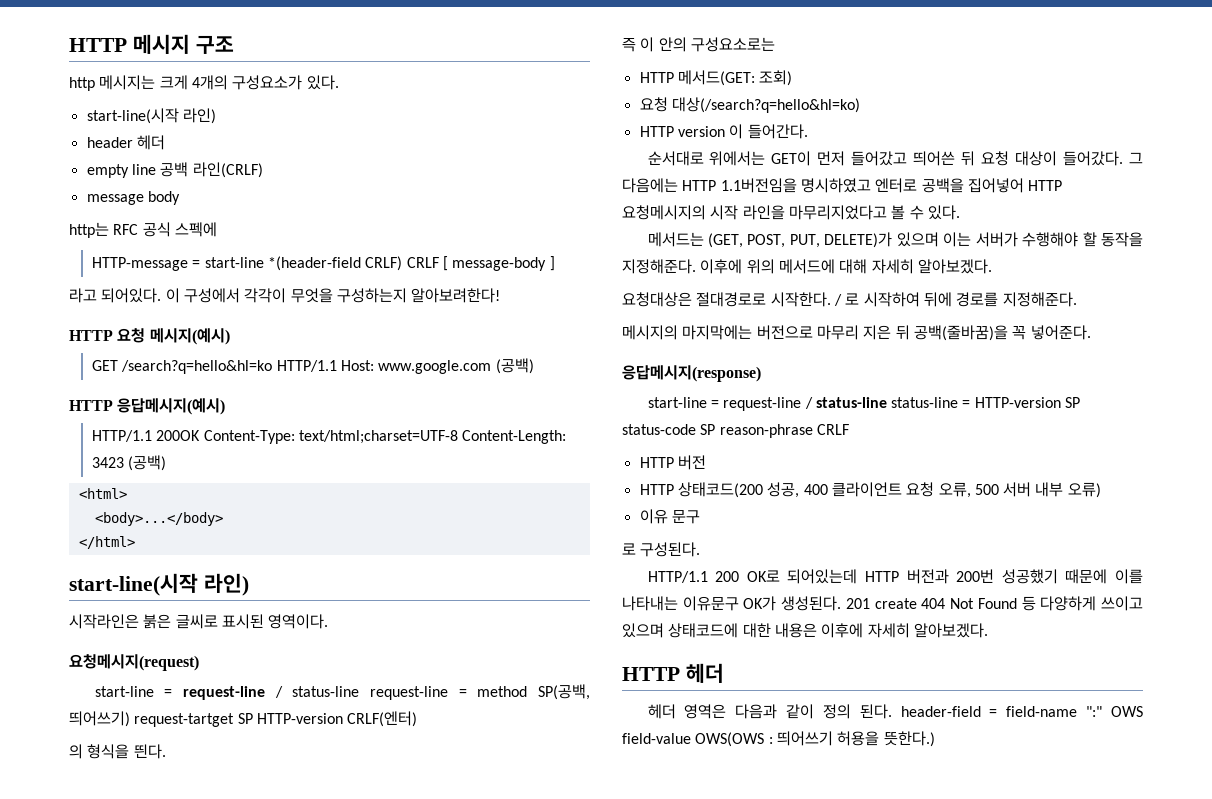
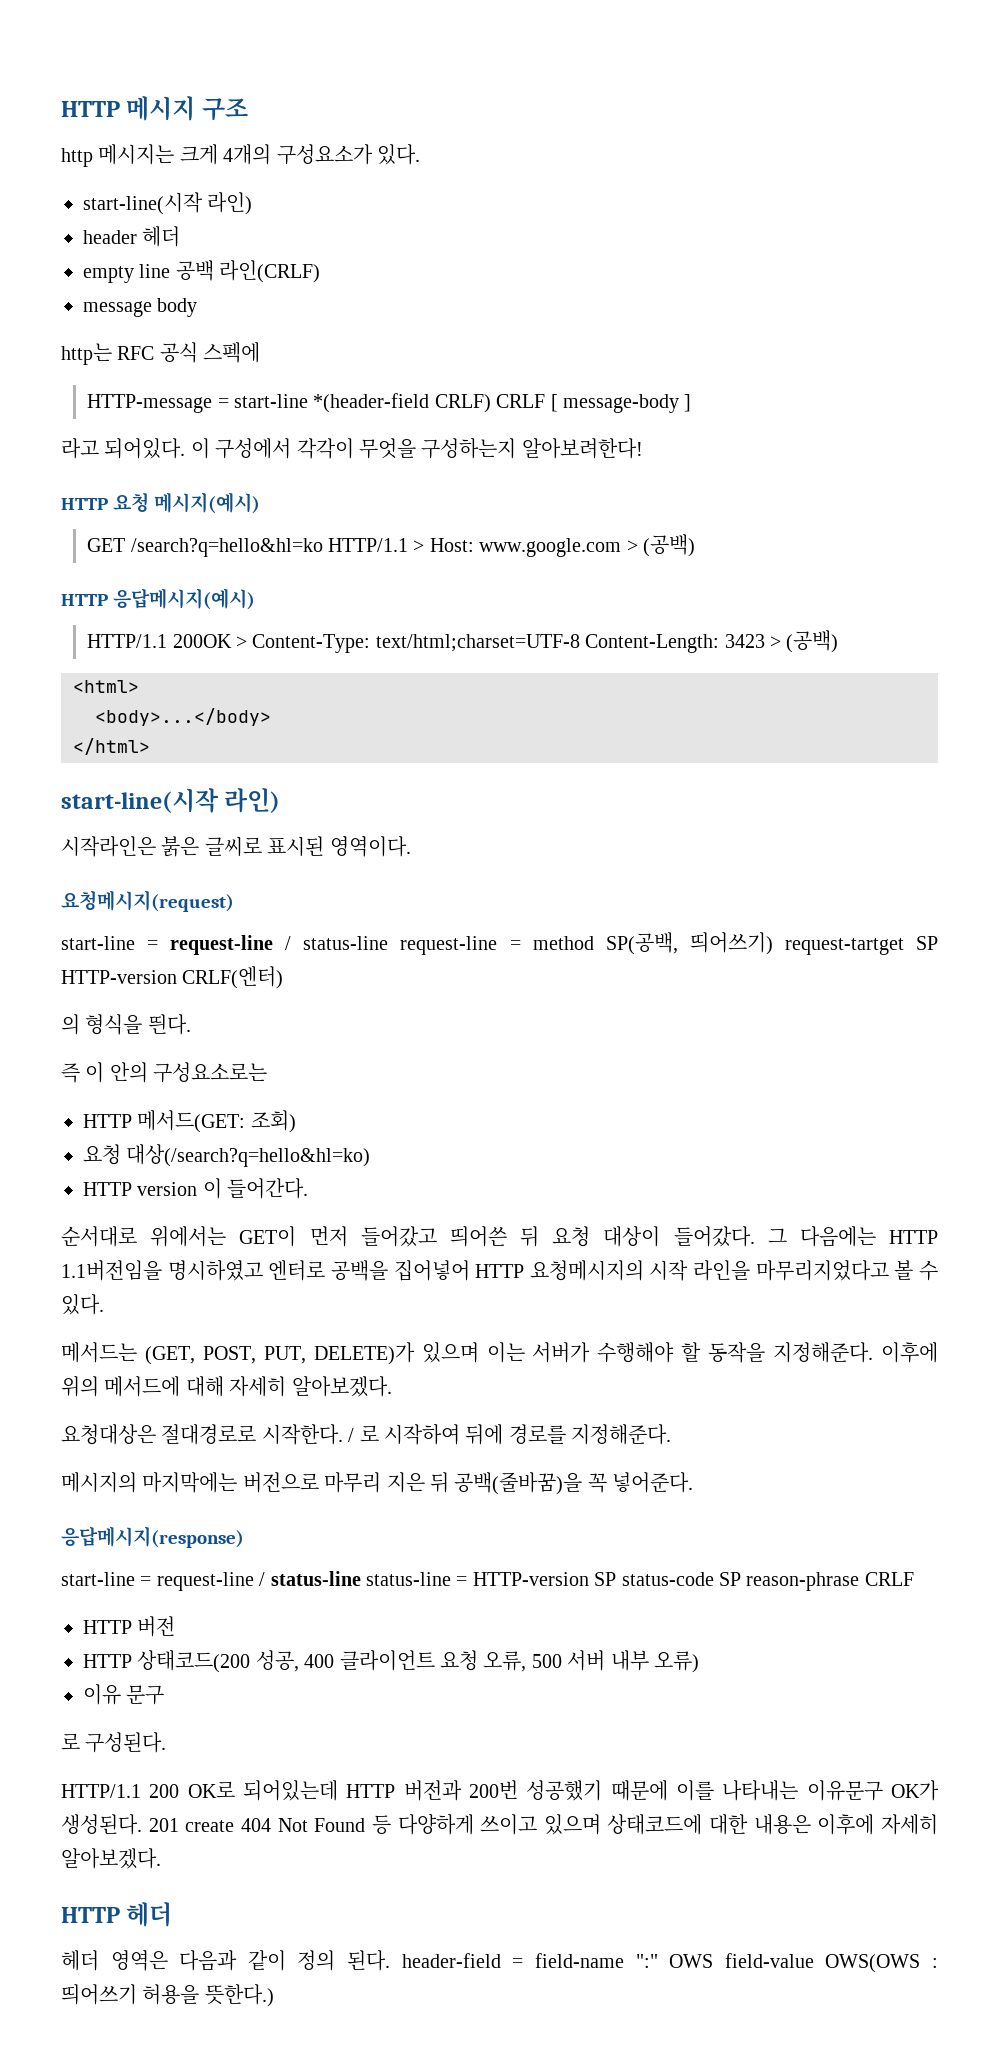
- GET /search?q=hello&hl=ko HTTP/1.1 Host: www.google.com (공백)
+ GET /search?q=hello&hl=ko HTTP/1.1 > Host: www.google.com > (공백)
- HTTP/1.1 200OK Content-Type: text/html;charset=UTF-8 Content-Length: 3423 (공백)
+ HTTP/1.1 200OK > Content-Type: text/html;charset=UTF-8 Content-Length: 3423 > (공백)

